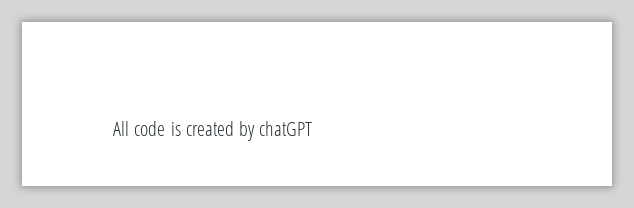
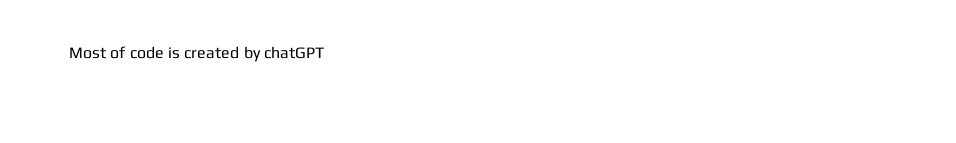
- All code is created by chatGPT
+ Most of code is created by chatGPT

